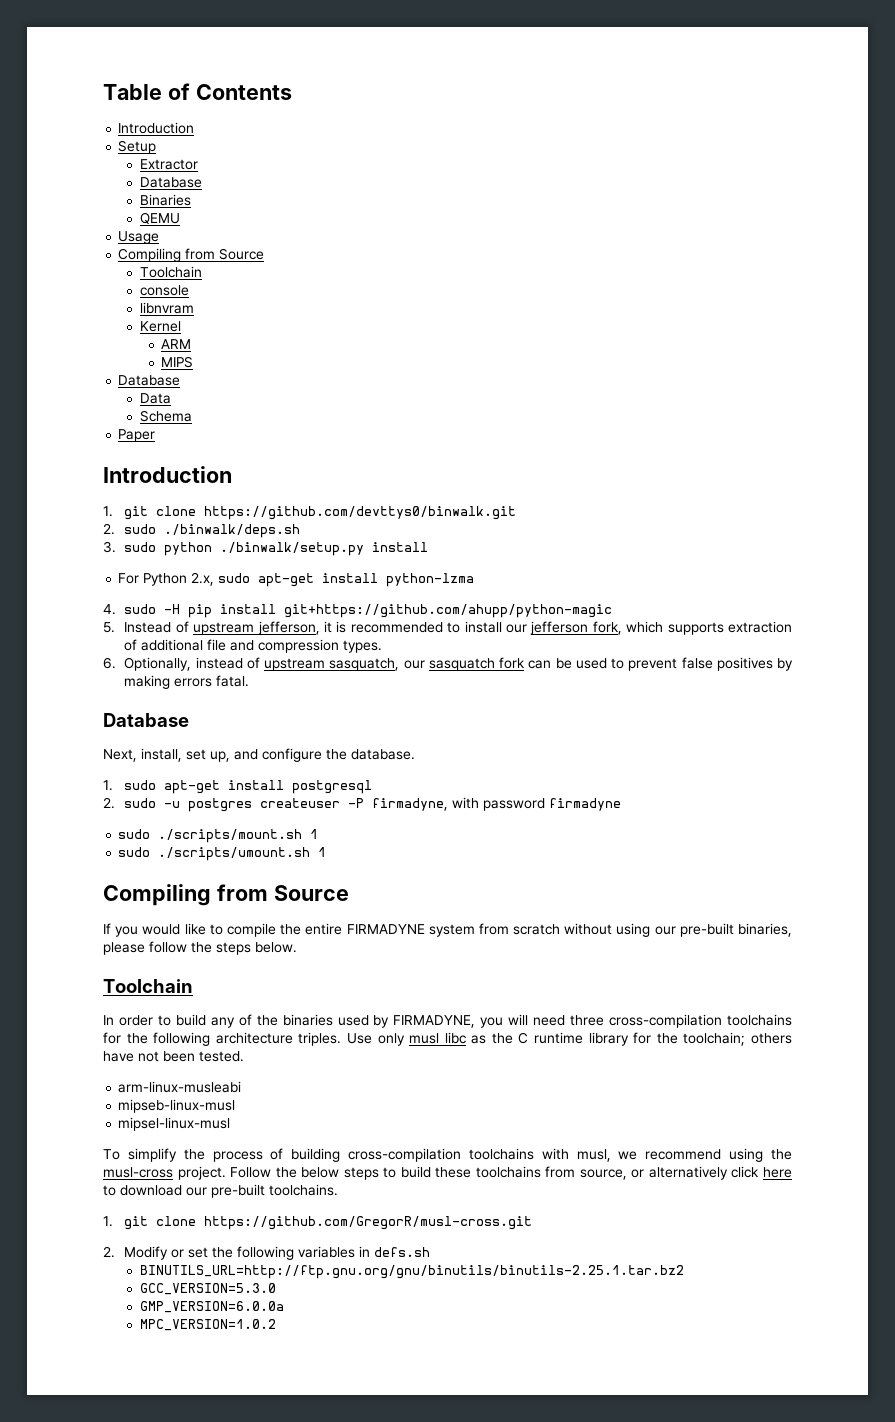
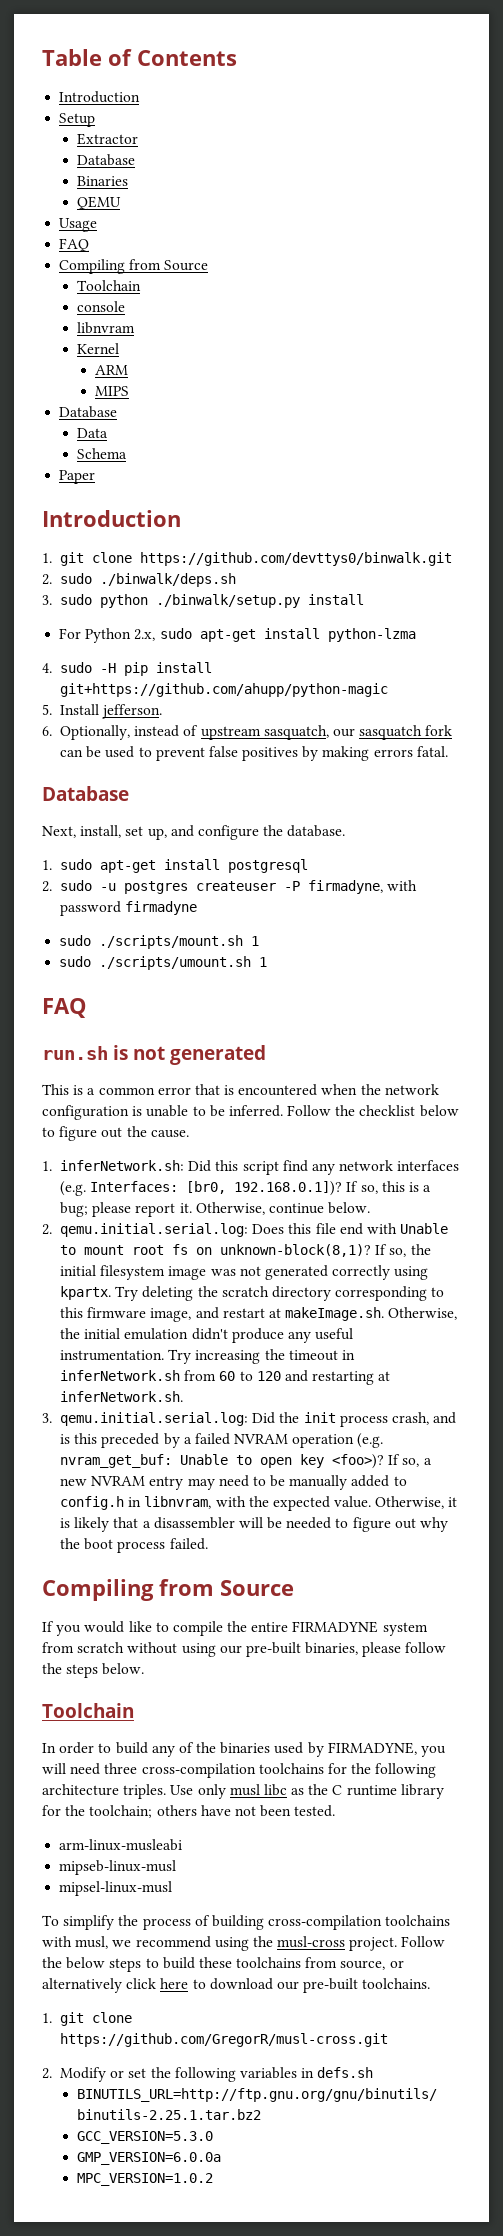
  Usage
+ FAQ
- 5. Instead of upstream jefferson, it is recommended to install our jefferson fork, which supports extraction of additional file and compression types.
+ 5. Install jefferson.
  sudo ./scripts/umount.sh 1
+ FAQ
+ run.sh is not generated
+ This is a common error that is encountered when the network configuration is unable to be inferred. Follow the checklist below to figure out the cause.
+ 1. inferNetwork.sh: Did this script find any network interfaces (e.g. Interfaces: [br0, 192.168.0.1])? If so, this is a bug; please report it. Otherwise, continue below.
+ 2. qemu.initial.serial.log: Does this file end with Unable to mount root fs on unknown-block(8,1)? If so, the initial filesystem image was not generated correctly using kpartx. Try deleting the scratch directory corresponding to this firmware image, and restart at makeImage.sh. Otherwise, the initial emulation didn't produce any useful instrumentation. Try increasing the timeout in inferNetwork.sh from 60 to 120 and restarting at inferNetwork.sh.
+ 3. qemu.initial.serial.log: Did the init process crash, and is this preceded by a failed NVRAM operation (e.g. nvram_get_buf: Unable to open key <foo>)? If so, a new NVRAM entry may need to be manually added to config.h in libnvram, with the expected value. Otherwise, it is likely that a disassembler will be needed to figure out why the boot process failed.

